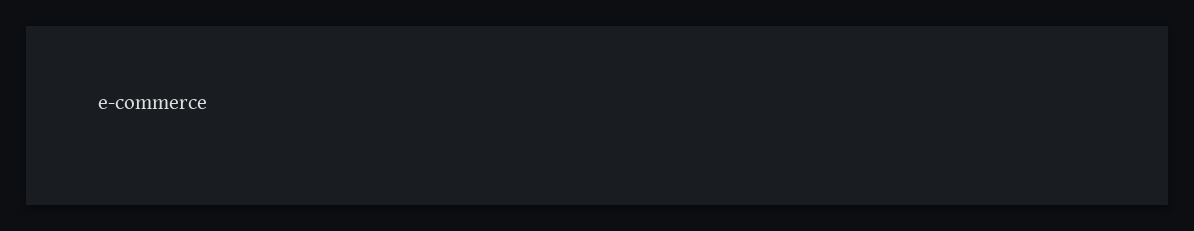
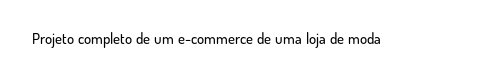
- e-commerce
+ Projeto completo de um e-commerce de uma loja de moda

